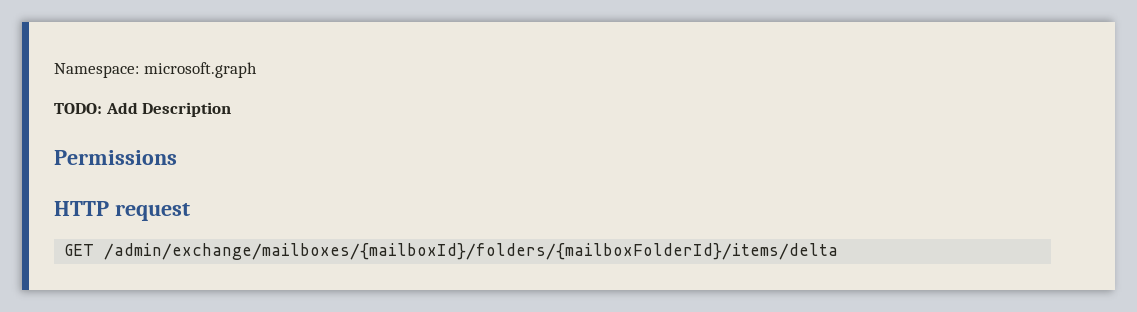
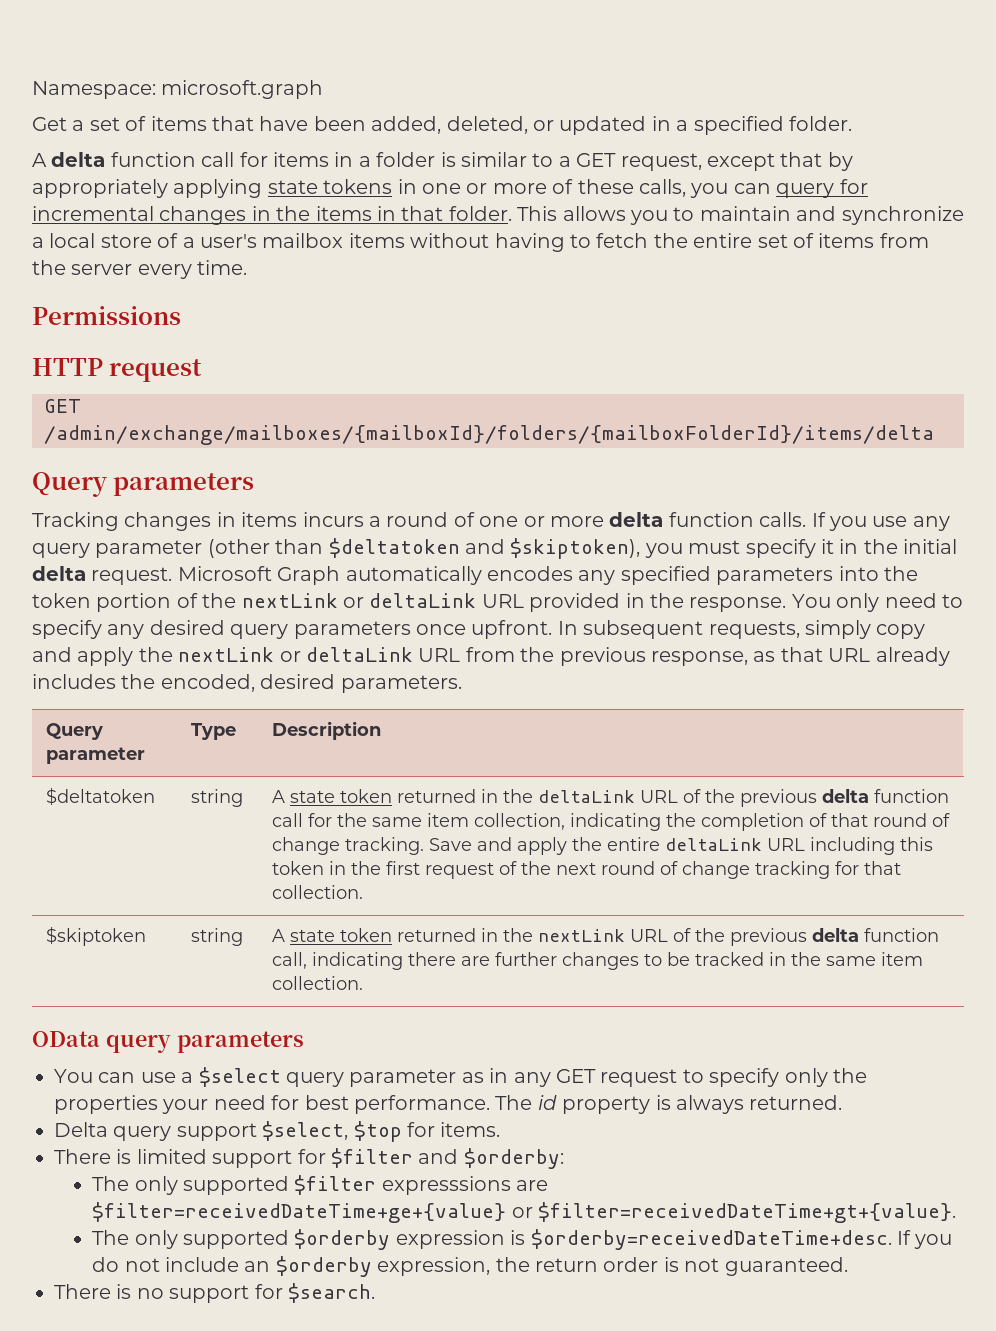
- TODO: Add Description
+ Get a set of items that have been added, deleted, or updated in a specified folder.
+ A delta function call for items in a folder is similar to a GET request, except that by appropriately applying state tokens in one or more of these calls, you can query for incremental changes in the items in that folder. This allows you to maintain and synchronize a local store of a user's mailbox items without having to fetch the entire set of items from the server every time.
+ Query parameters
+ Tracking changes in items incurs a round of one or more delta function calls. If you use any query parameter (other than $deltatoken and $skiptoken), you must specify it in the initial delta request. Microsoft Graph automatically encodes any specified parameters into the token portion of the nextLink or deltaLink URL provided in the response. You only need to specify any desired query parameters once upfront. In subsequent requests, simply copy and apply the nextLink or deltaLink URL from the previous response, as that URL already includes the encoded, desired parameters.
+ Query parameter | Type | Description
+ $deltatoken | string | A state token returned in the deltaLink URL of the previous delta function call for the same item collection, indicating the completion of that round of change tracking. Save and apply the entire deltaLink URL including this token in the first request of the next round of change tracking for that collection.
+ $skiptoken | string | A state token returned in the nextLink URL of the previous delta function call, indicating there are further changes to be tracked in the same item collection.
+ OData query parameters
+ You can use a $select query parameter as in any GET request to specify only the properties your need for best performance. The id property is always returned.
+ Delta query support $select, $top for items.
+ There is limited support for $filter and $orderby:
+ The only supported $filter expresssions are $filter=receivedDateTime+ge+{value} or $filter=receivedDateTime+gt+{value}.
+ The only supported $orderby expression is $orderby=receivedDateTime+desc. If you do not include an $orderby expression, the return order is not guaranteed.
+ There is no support for $search.

